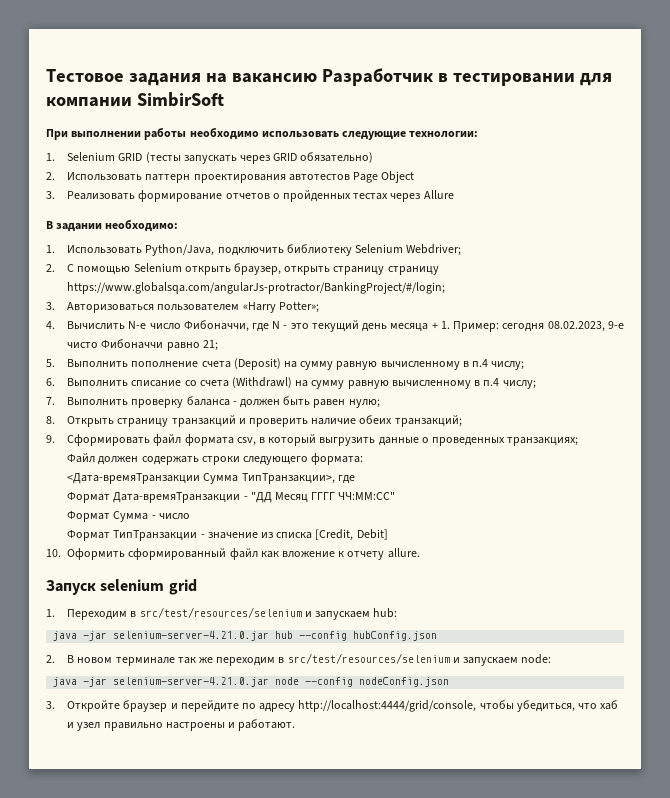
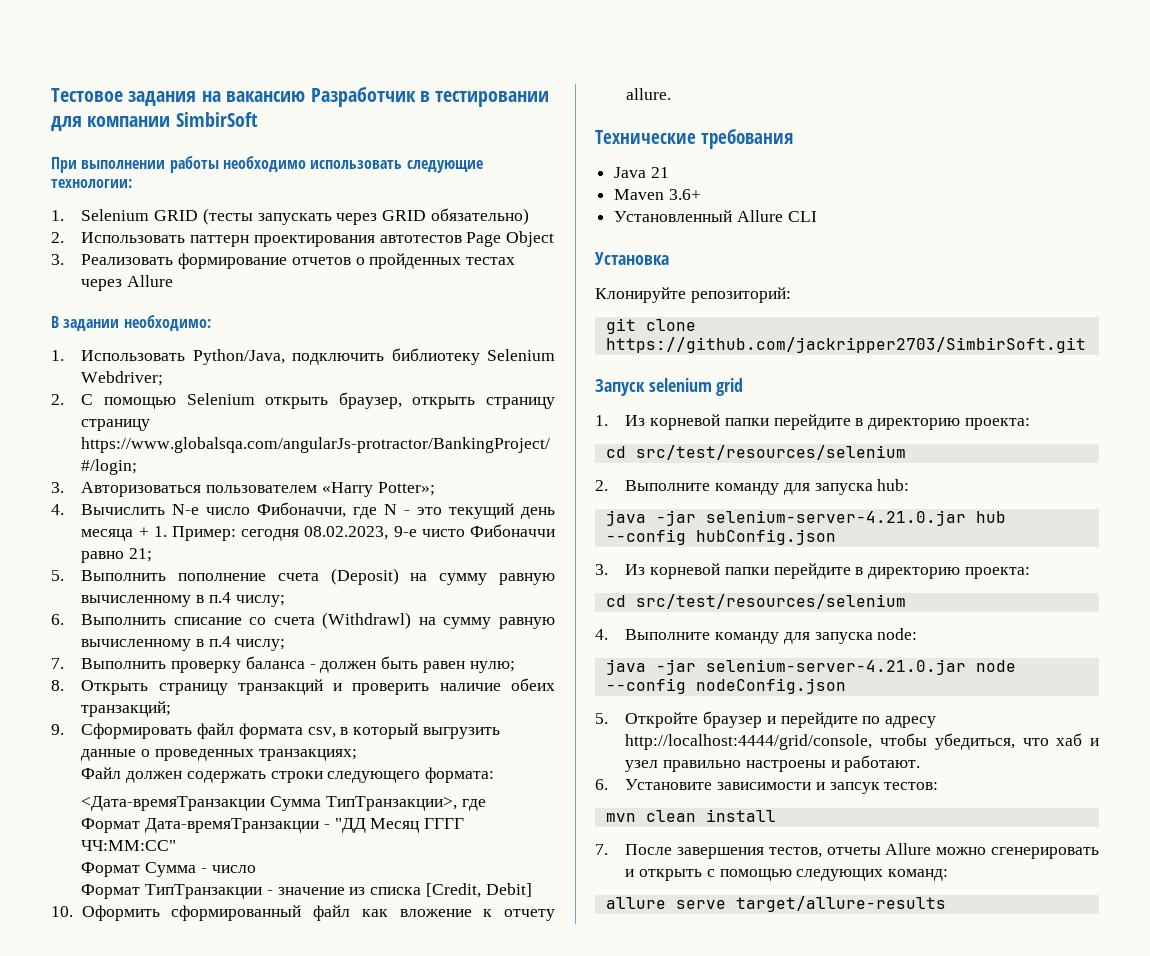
+ Технические требования
+ Java 21
+ Maven 3.6+
+ Установленный Allure CLI
+ Установка
+ Клонируйте репозиторий:
+ git clone https://github.com/jackripper2703/SimbirSoft.git
  Запуск selenium grid
- 1. Переходим в src/test/resources/selenium и запускаем hub:
+ 1. Из корневой папки перейдите в директорию проекта:
+ cd src/test/resources/selenium
+ 2. Выполните команду для запуска hub:
- 2. В новом терминале так же переходим в src/test/resources/selenium и запускаем node:
+ 3. Из корневой папки перейдите в директорию проекта:
+ cd src/test/resources/selenium
+ 4. Выполните команду для запуска node:
- 3. Откройте браузер и перейдите по адресу http://localhost:4444/grid/console, чтобы убедиться, что хаб и узел правильно настроены и работают.
+ 5. Откройте браузер и перейдите по адресу http://localhost:4444/grid/console, чтобы убедиться, что хаб и узел правильно настроены и работают.
+ 6. Установите зависимости и запсук тестов:
+ mvn clean install
+ 7. После завершения тестов, отчеты Allure можно сгенерировать и открыть с помощью следующих команд:
+ allure serve target/allure-results

